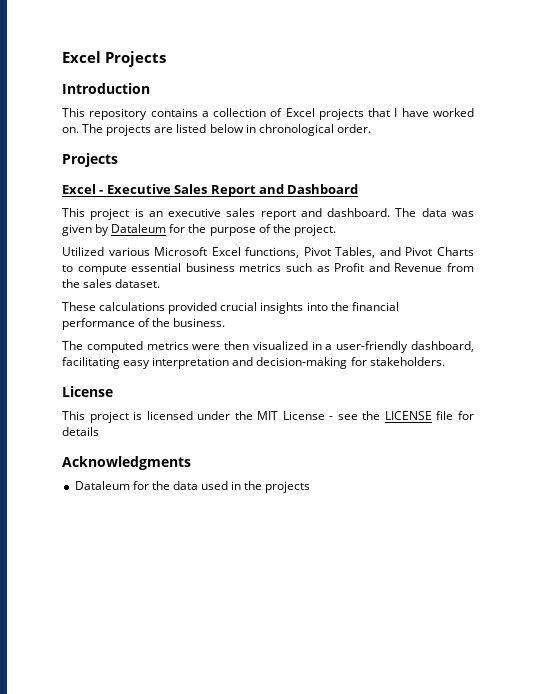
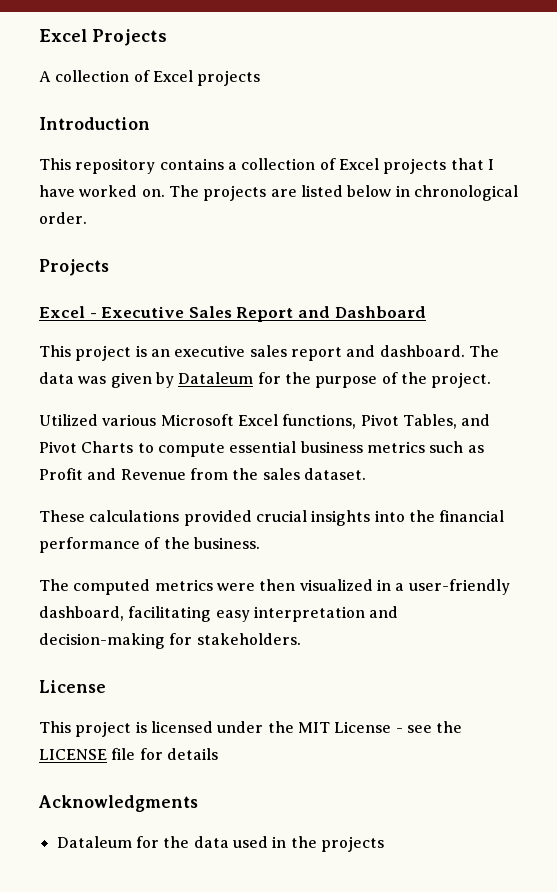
+ A collection of Excel projects

